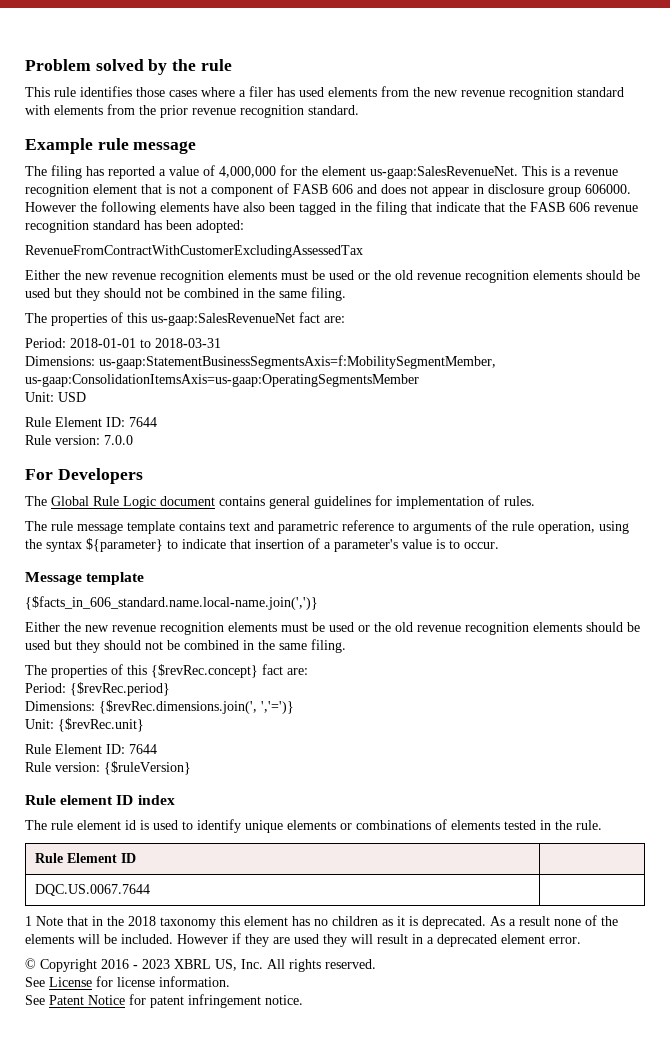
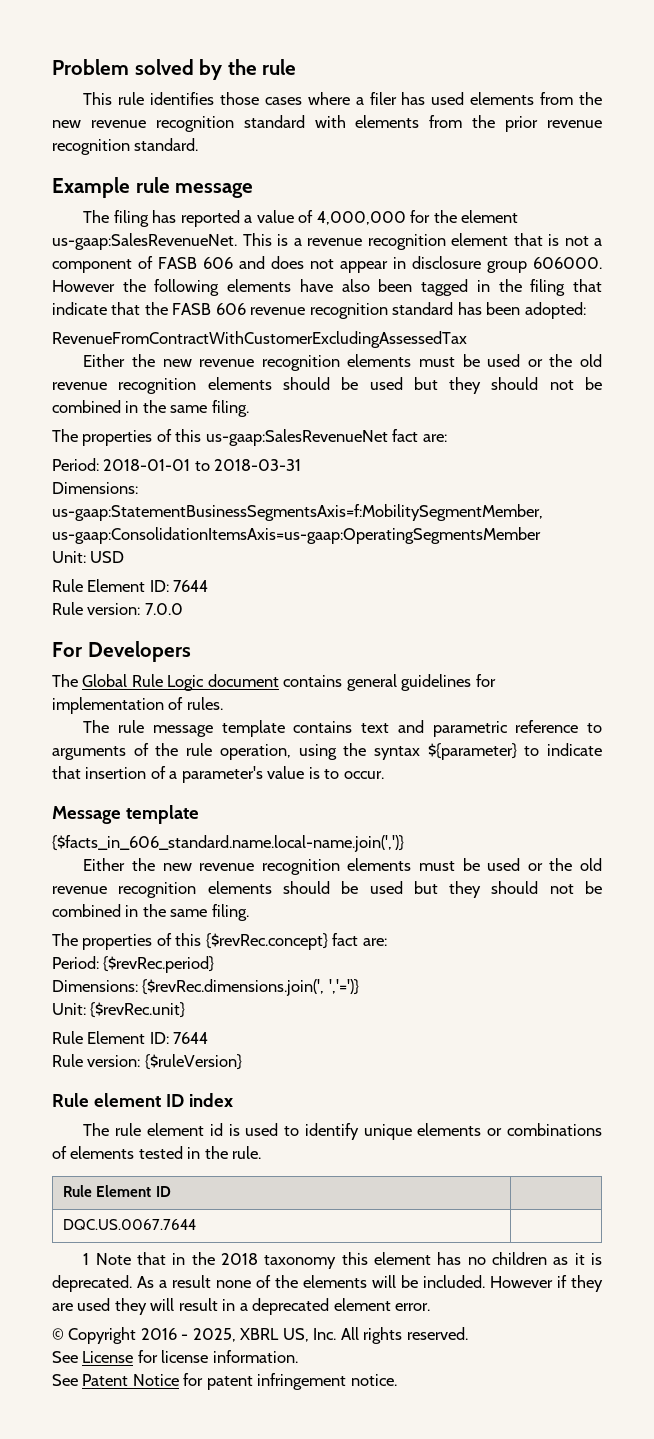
- © Copyright 2016 - 2023 XBRL US, Inc. All rights reserved.
+ © Copyright 2016 - 2025, XBRL US, Inc. All rights reserved.

